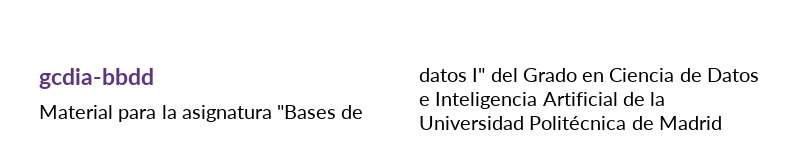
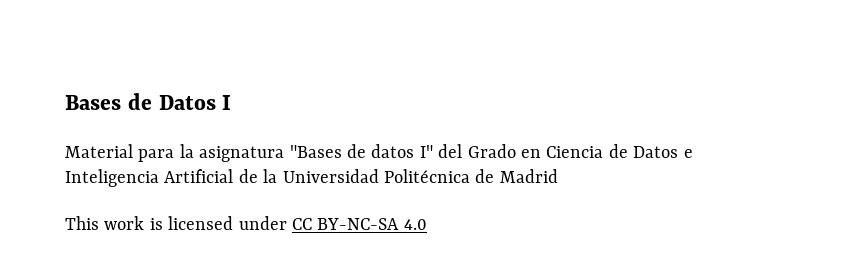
- gcdia-bbdd
+ Bases de Datos I
+ This work is licensed under CC BY-NC-SA 4.0

